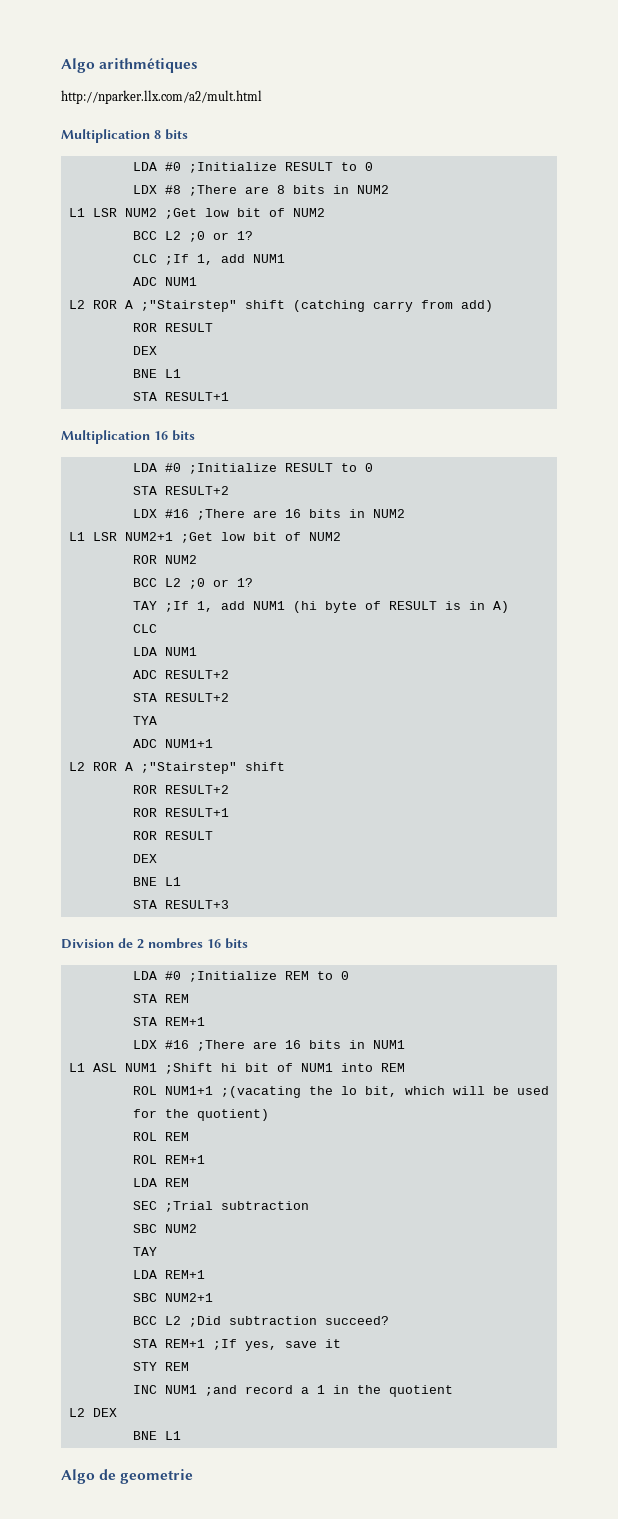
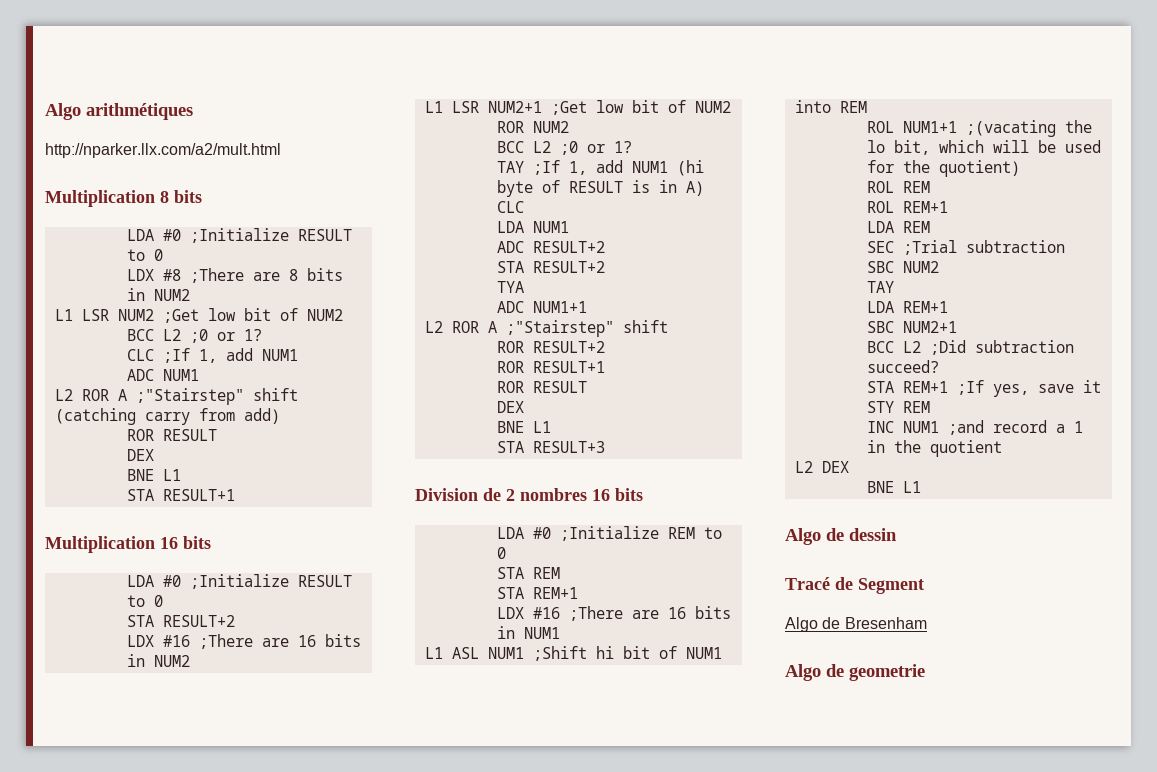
+ Algo de dessin
+ Tracé de Segment
+ Algo de Bresenham

